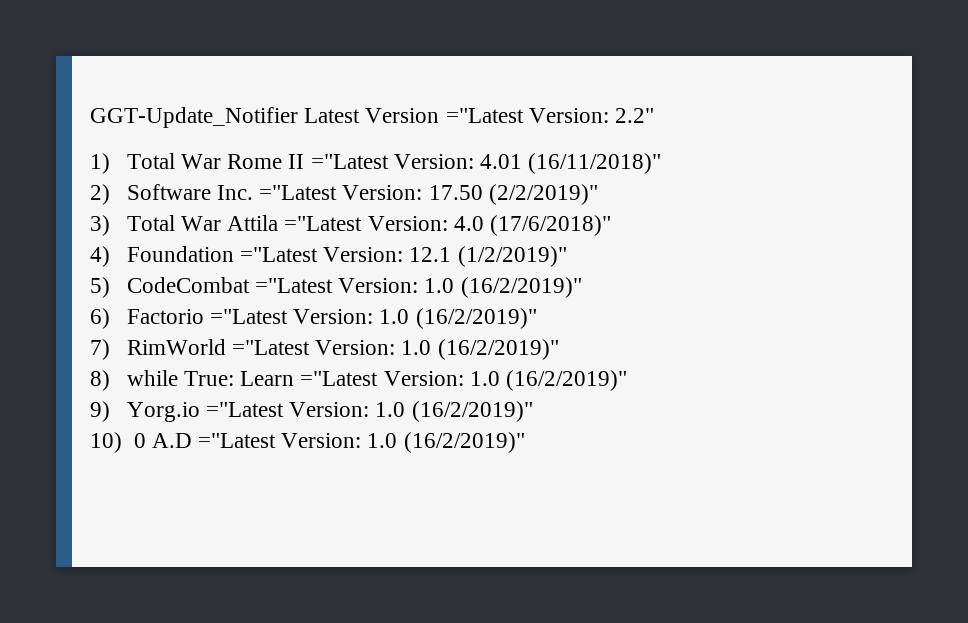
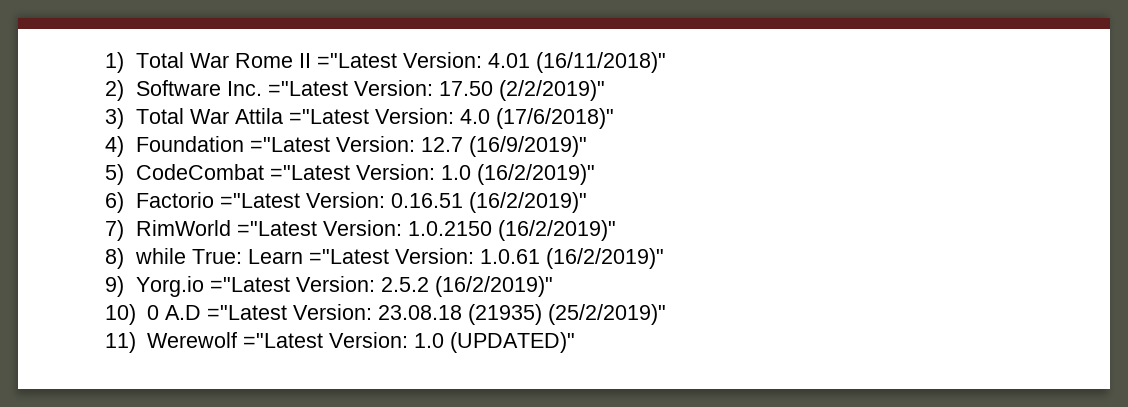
- GGT-Update_Notifier Latest Version ="Latest Version: 2.2"
- 4) Foundation ="Latest Version: 12.1 (1/2/2019)"
+ 4) Foundation ="Latest Version: 12.7 (16/9/2019)"
- 6) Factorio ="Latest Version: 1.0 (16/2/2019)"
+ 6) Factorio ="Latest Version: 0.16.51 (16/2/2019)"
- 7) RimWorld ="Latest Version: 1.0 (16/2/2019)"
+ 7) RimWorld ="Latest Version: 1.0.2150 (16/2/2019)"
- 8) while True: Learn ="Latest Version: 1.0 (16/2/2019)"
+ 8) while True: Learn ="Latest Version: 1.0.61 (16/2/2019)"
- 9) Yorg.io ="Latest Version: 1.0 (16/2/2019)"
+ 9) Yorg.io ="Latest Version: 2.5.2 (16/2/2019)"
- 10) 0 A.D ="Latest Version: 1.0 (16/2/2019)"
+ 10) 0 A.D ="Latest Version: 23.08.18 (21935) (25/2/2019)"
+ 11) Werewolf ="Latest Version: 1.0 (UPDATED)"

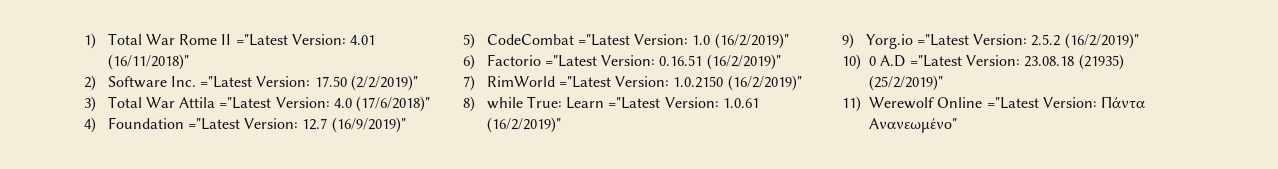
- 11) Werewolf ="Latest Version: 1.0 (UPDATED)"
+ 11) Werewolf Online ="Latest Version: Πάντα Ανανεωμένο"

